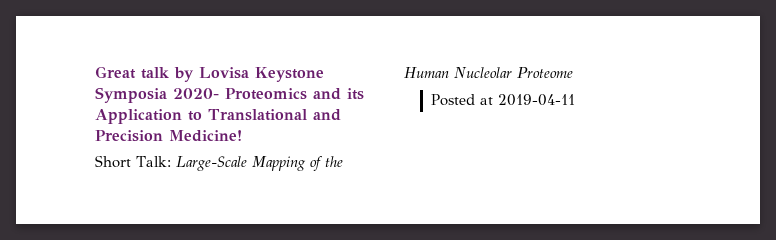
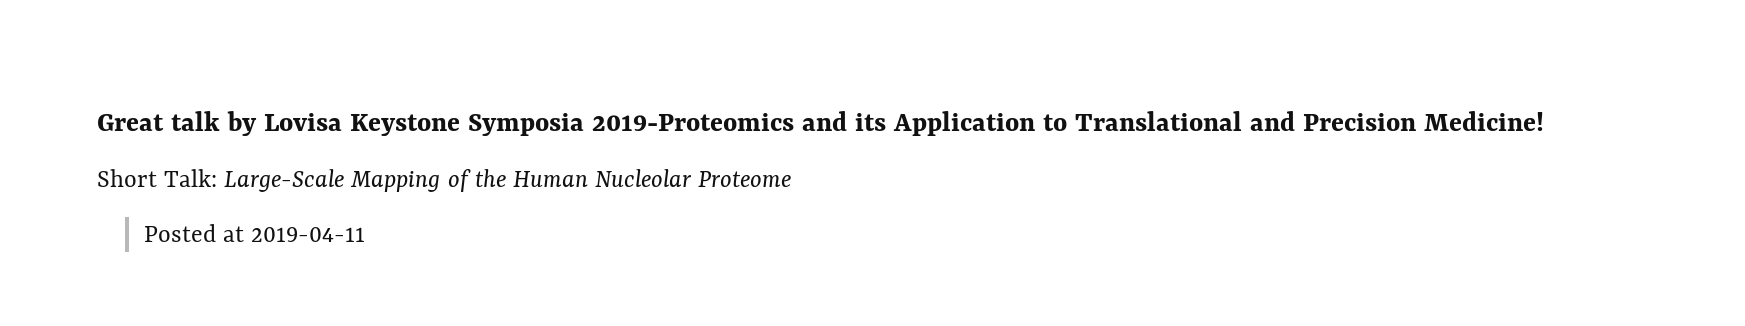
- Great talk by Lovisa Keystone Symposia 2020- Proteomics and its Application to Translational and Precision Medicine!
+ Great talk by Lovisa Keystone Symposia 2019-Proteomics and its Application to Translational and Precision Medicine!

